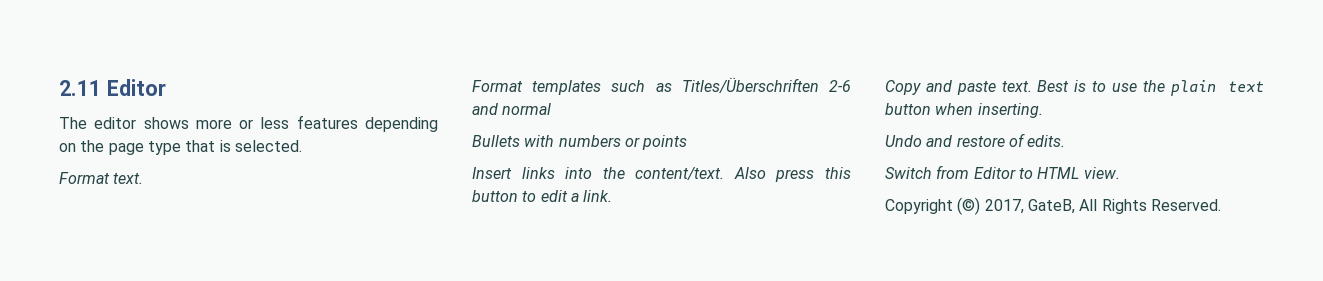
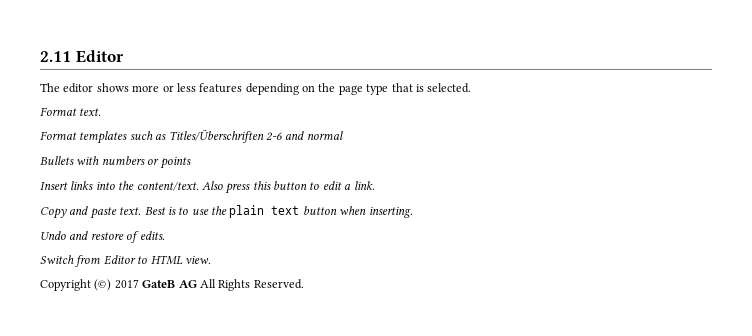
- Copyright (©) 2017, GateB, All Rights Reserved.
+ Copyright (©) 2017 GateB AG All Rights Reserved.

